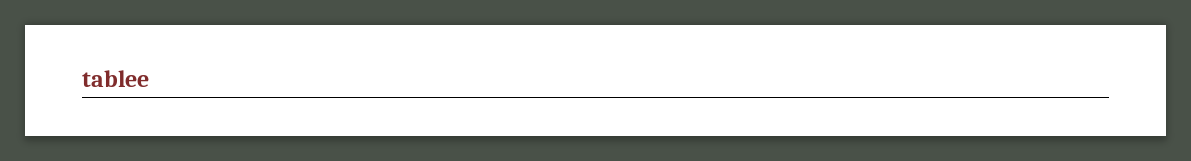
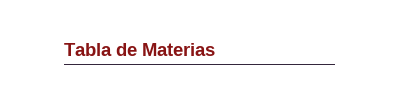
- tablee
+ Tabla de Materias

